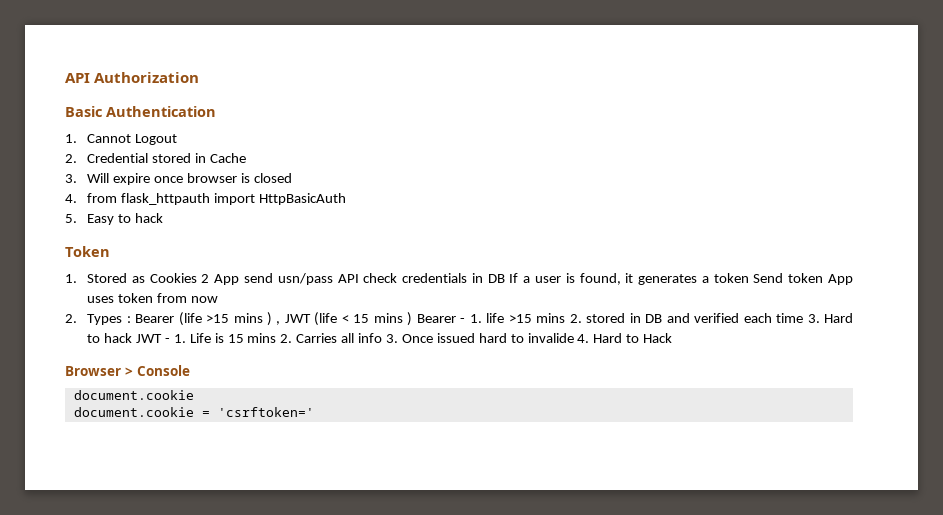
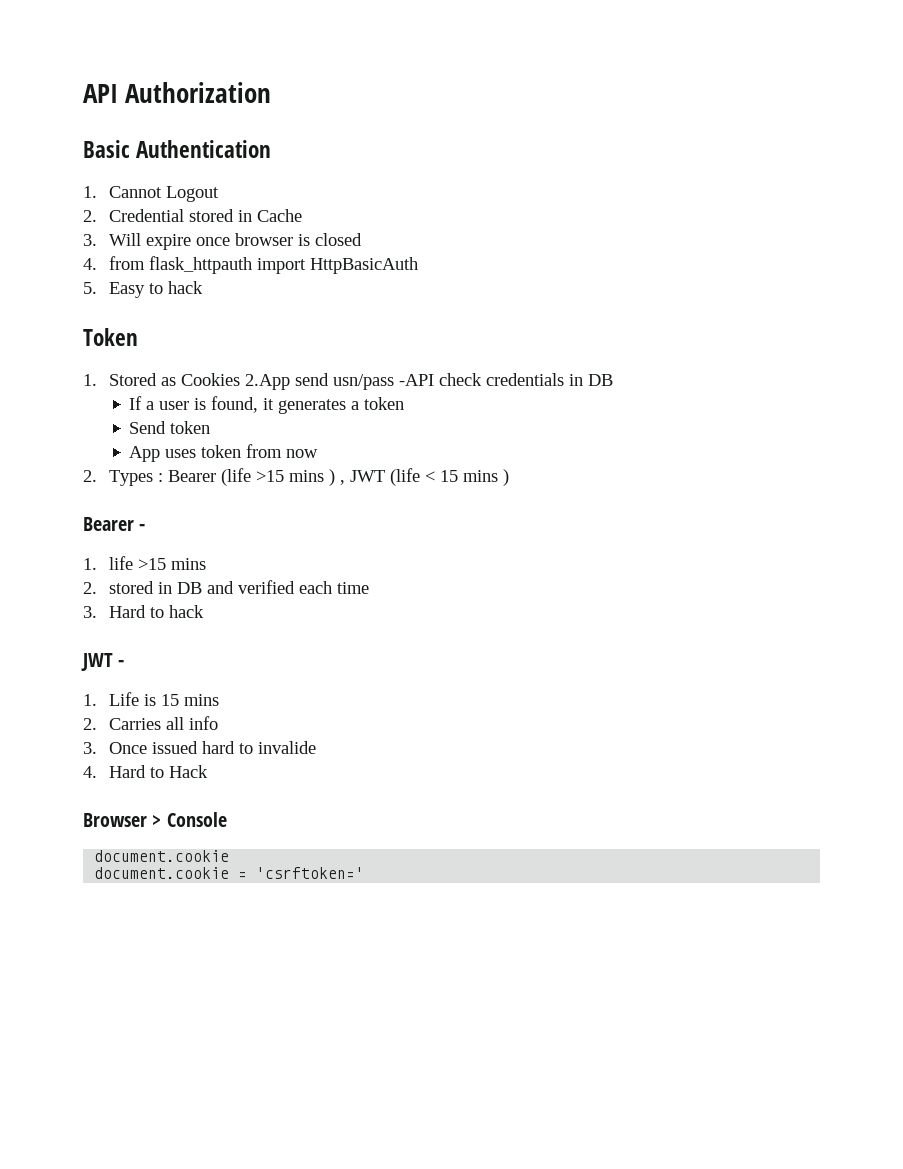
- 1. Stored as Cookies 2 App send usn/pass API check credentials in DB If a user is found, it generates a token Send token App uses token from now
+ 1. Stored as Cookies 2.App send usn/pass -API check credentials in DB
+ If a user is found, it generates a token
+ Send token
+ App uses token from now
- 2. Types : Bearer (life >15 mins ) , JWT (life < 15 mins ) Bearer - 1. life >15 mins 2. stored in DB and verified each time 3. Hard to hack JWT - 1. Life is 15 mins 2. Carries all info 3. Once issued hard to invalide 4. Hard to Hack
+ 2. Types : Bearer (life >15 mins ) , JWT (life < 15 mins )
+ Bearer -
+ 1. life >15 mins
+ 2. stored in DB and verified each time
+ 3. Hard to hack
+ JWT -
+ 1. Life is 15 mins
+ 2. Carries all info
+ 3. Once issued hard to invalide
+ 4. Hard to Hack

